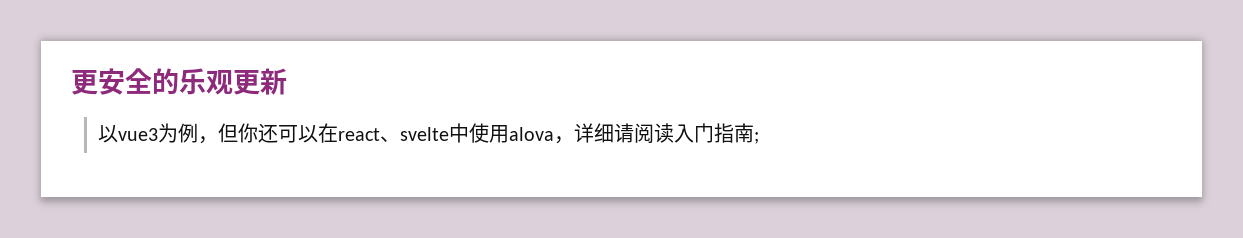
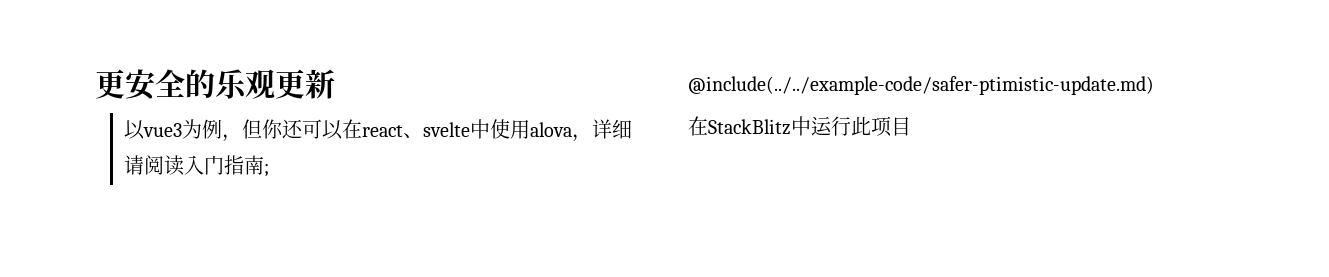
+ @include(../../example-code/safer-ptimistic-update.md)
+ 在StackBlitz中运行此项目

